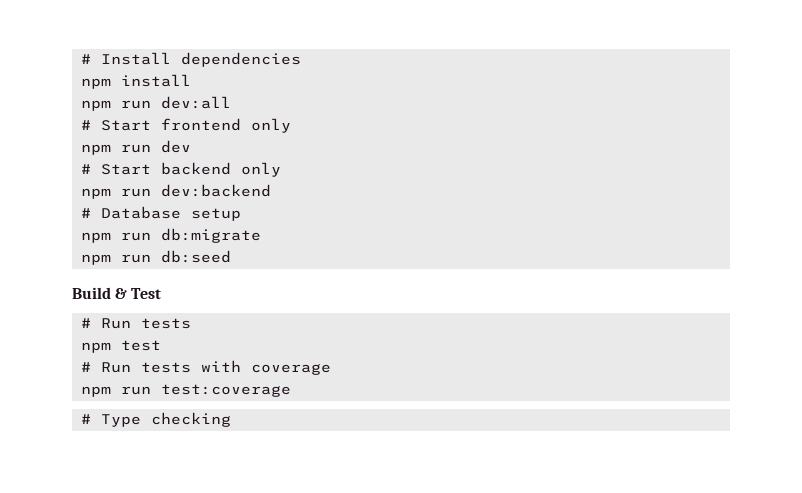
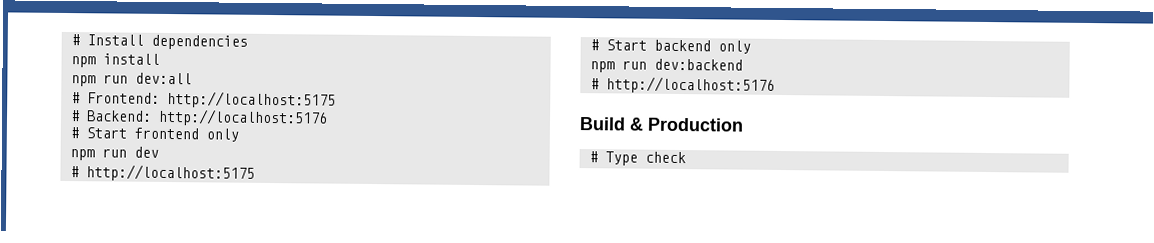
+ # Frontend: http://localhost:5175
+ # Backend: http://localhost:5176
+ # http://localhost:5175
- # Database setup
- npm run db:migrate
- npm run db:seed
- Build & Test
- # Run tests
- npm test
- # Run tests with coverage
- npm run test:coverage
+ # http://localhost:5176
+ Build & Production
- # Type checking
+ # Type check

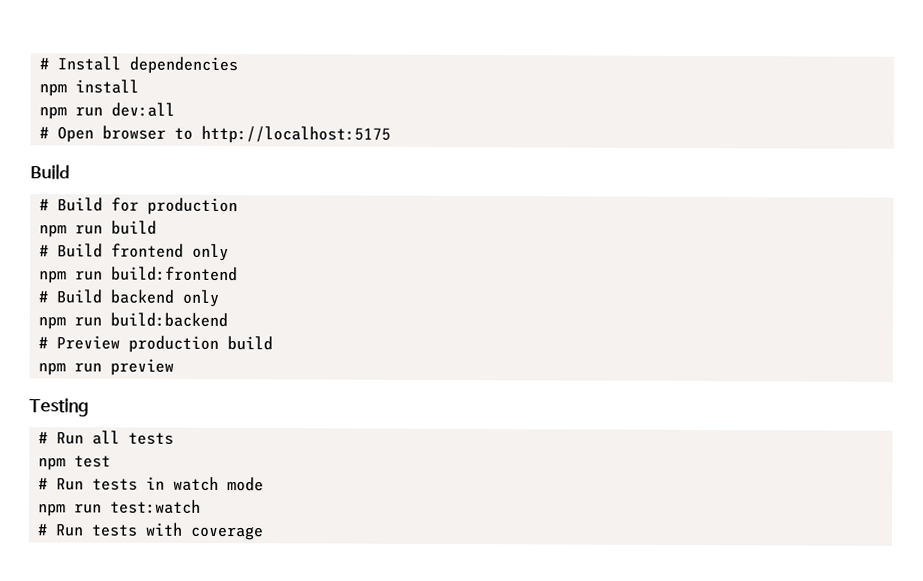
- # Frontend: http://localhost:5175
- # Backend: http://localhost:5176
- # Start frontend only
+ # Open browser to http://localhost:5175
+ Build
+ # Build for production
+ npm run build
+ # Build frontend only
- npm run dev
- # http://localhost:5175
- # Start backend only
+ npm run build:frontend
+ # Build backend only
- npm run dev:backend
- # http://localhost:5176
- Build & Production
- # Type check
+ npm run build:backend
+ # Preview production build
+ npm run preview
+ Testing
+ # Run all tests
+ npm test
+ # Run tests in watch mode
+ npm run test:watch
+ # Run tests with coverage

